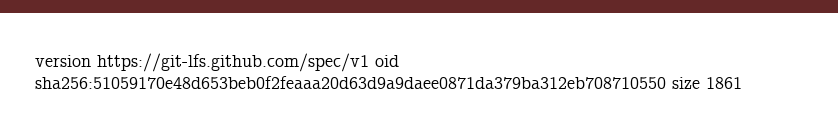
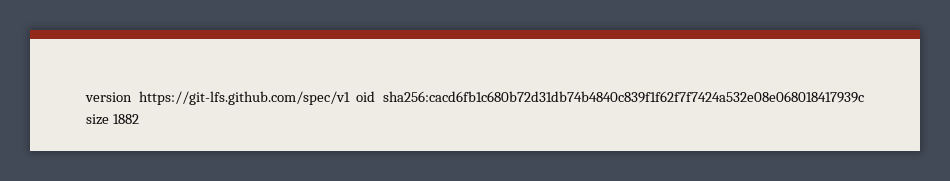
- version https://git-lfs.github.com/spec/v1 oid sha256:51059170e48d653beb0f2feaaa20d63d9a9daee0871da379ba312eb708710550 size 1861
+ version https://git-lfs.github.com/spec/v1 oid sha256:cacd6fb1c680b72d31db74b4840c839f1f62f7f7424a532e08e068018417939c size 1882

